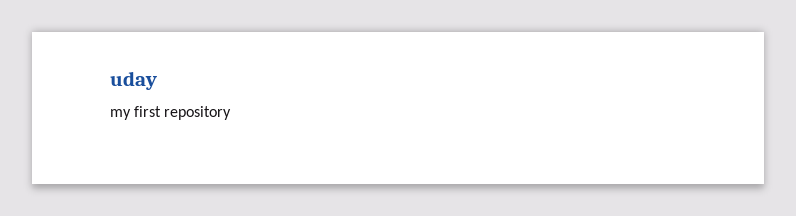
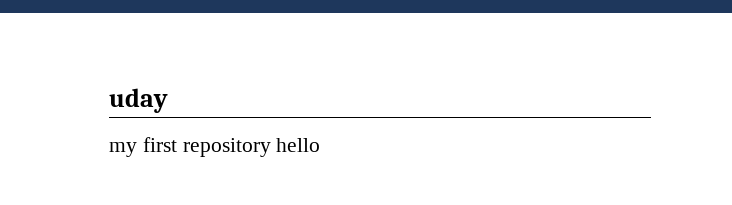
- my first repository
+ my first repository hello

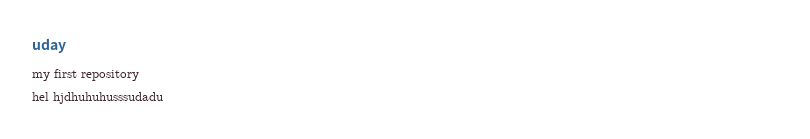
- my first repository hello
+ my first repository
+ hel hjdhuhuhusssudadu

